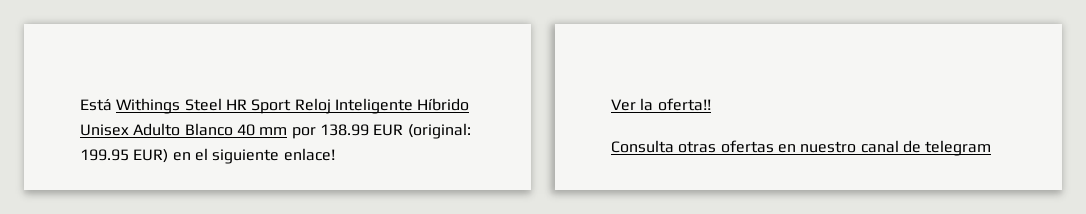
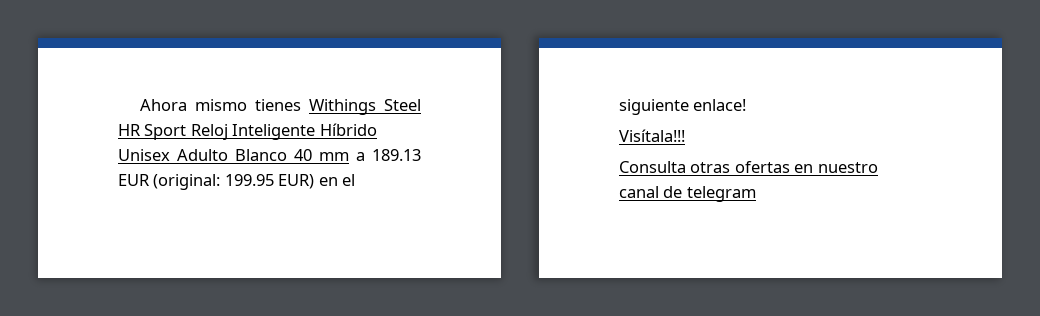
- Está Withings Steel HR Sport Reloj Inteligente Híbrido Unisex Adulto Blanco 40 mm por 138.99 EUR (original: 199.95 EUR) en el siguiente enlace!
+ Ahora mismo tienes Withings Steel HR Sport Reloj Inteligente Híbrido Unisex Adulto Blanco 40 mm a 189.13 EUR (original: 199.95 EUR) en el siguiente enlace!
- Ver la oferta!!
+ Visítala!!!

